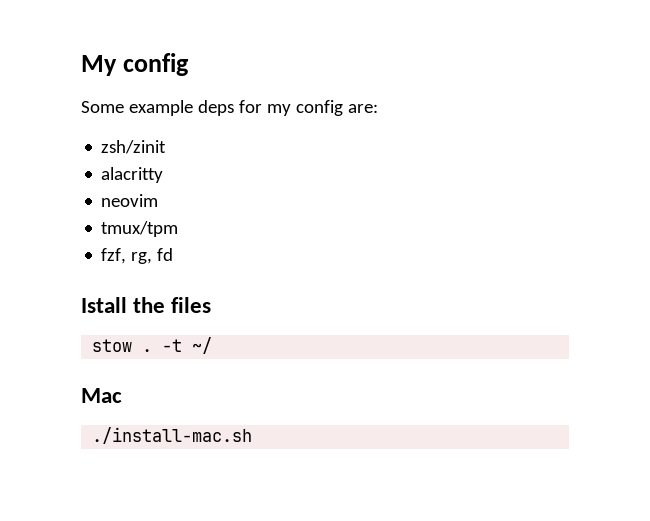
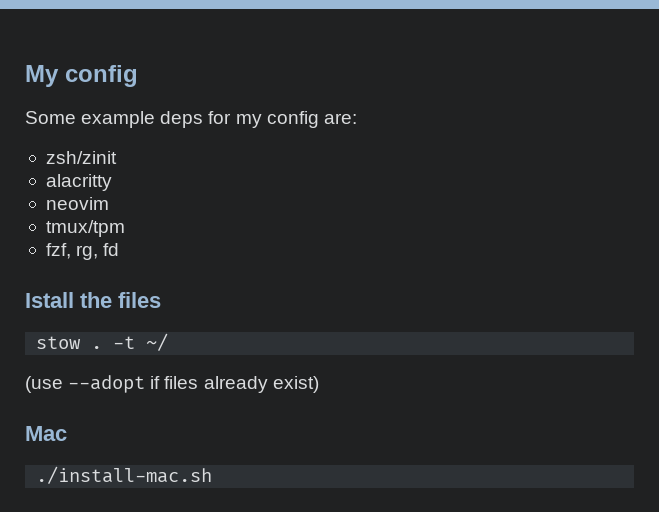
+ (use --adopt if files already exist)

